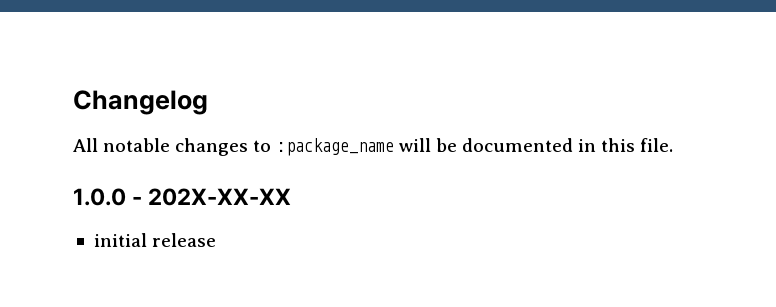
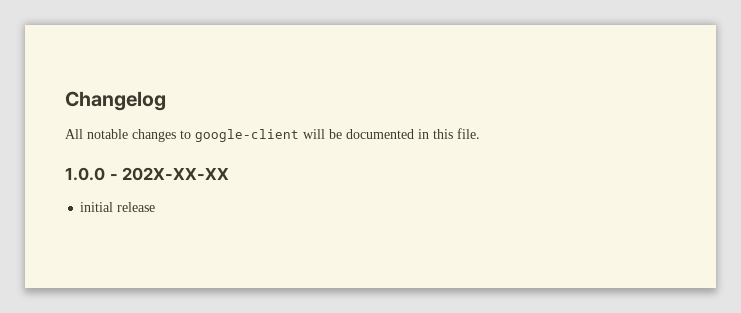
- All notable changes to :package_name will be documented in this file.
+ All notable changes to google-client will be documented in this file.

